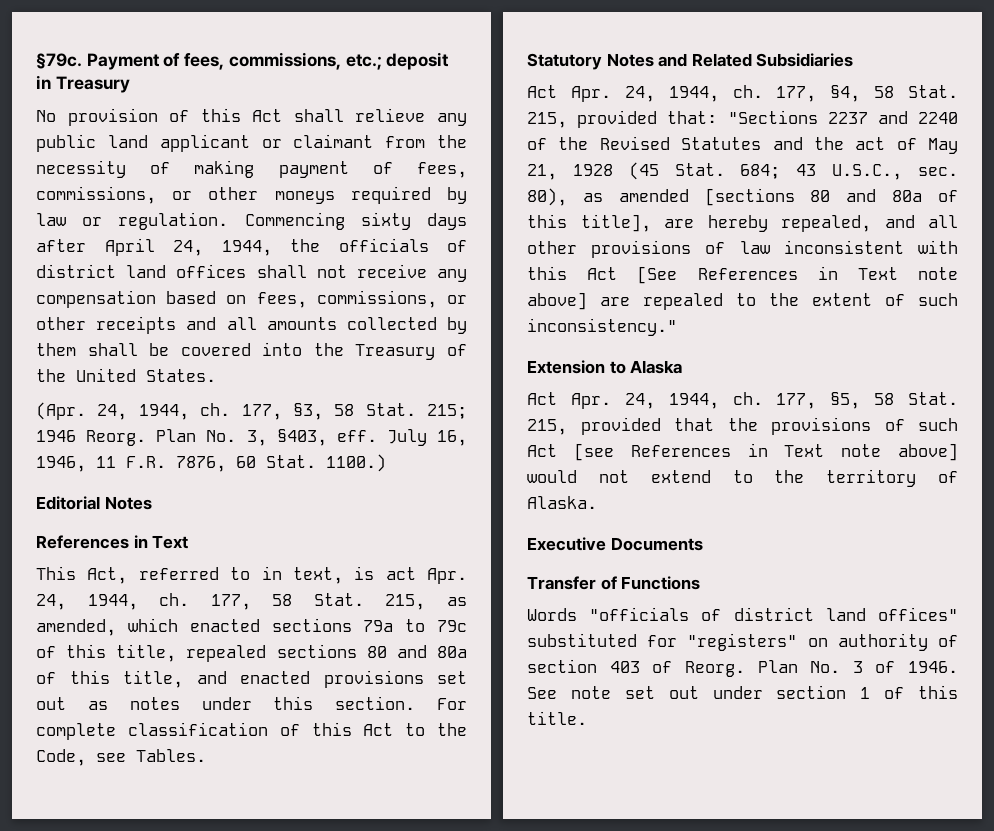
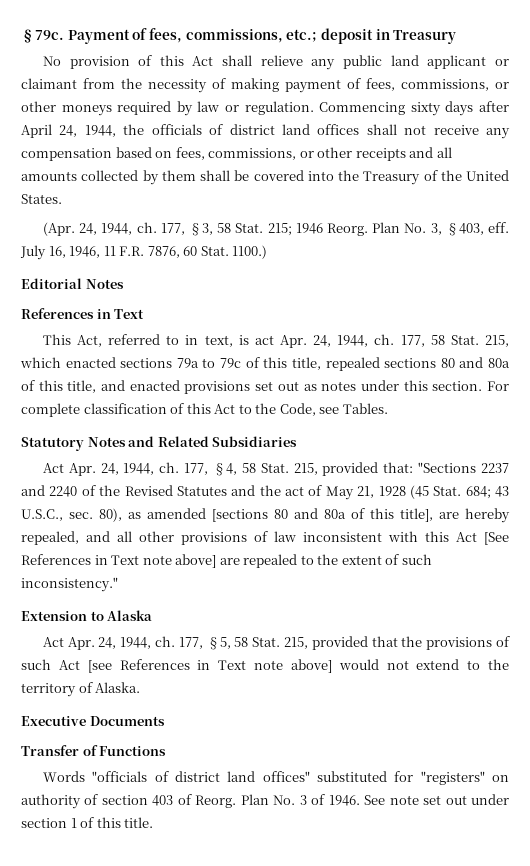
- 215, as amended, which enacted sections 79a to 79c of this title, repealed sections 80 and 80a of this title, and enacted provisions set out as notes under this section.
+ 215, which enacted sections 79a to 79c of this title, repealed sections 80 and 80a of this title, and enacted provisions set out as notes under this section.

